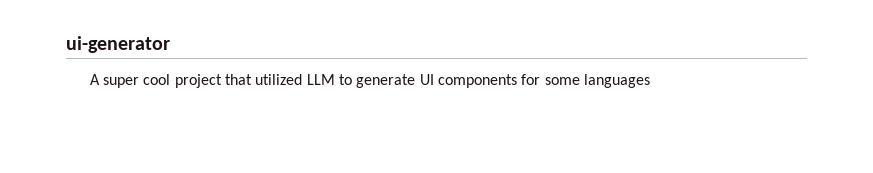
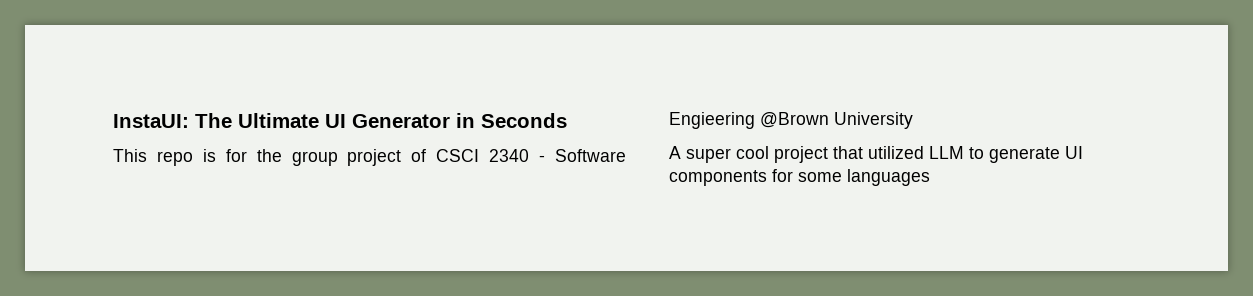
- ui-generator
+ InstaUI: The Ultimate UI Generator in Seconds
+ This repo is for the group project of CSCI 2340 - Software Engieering @Brown University

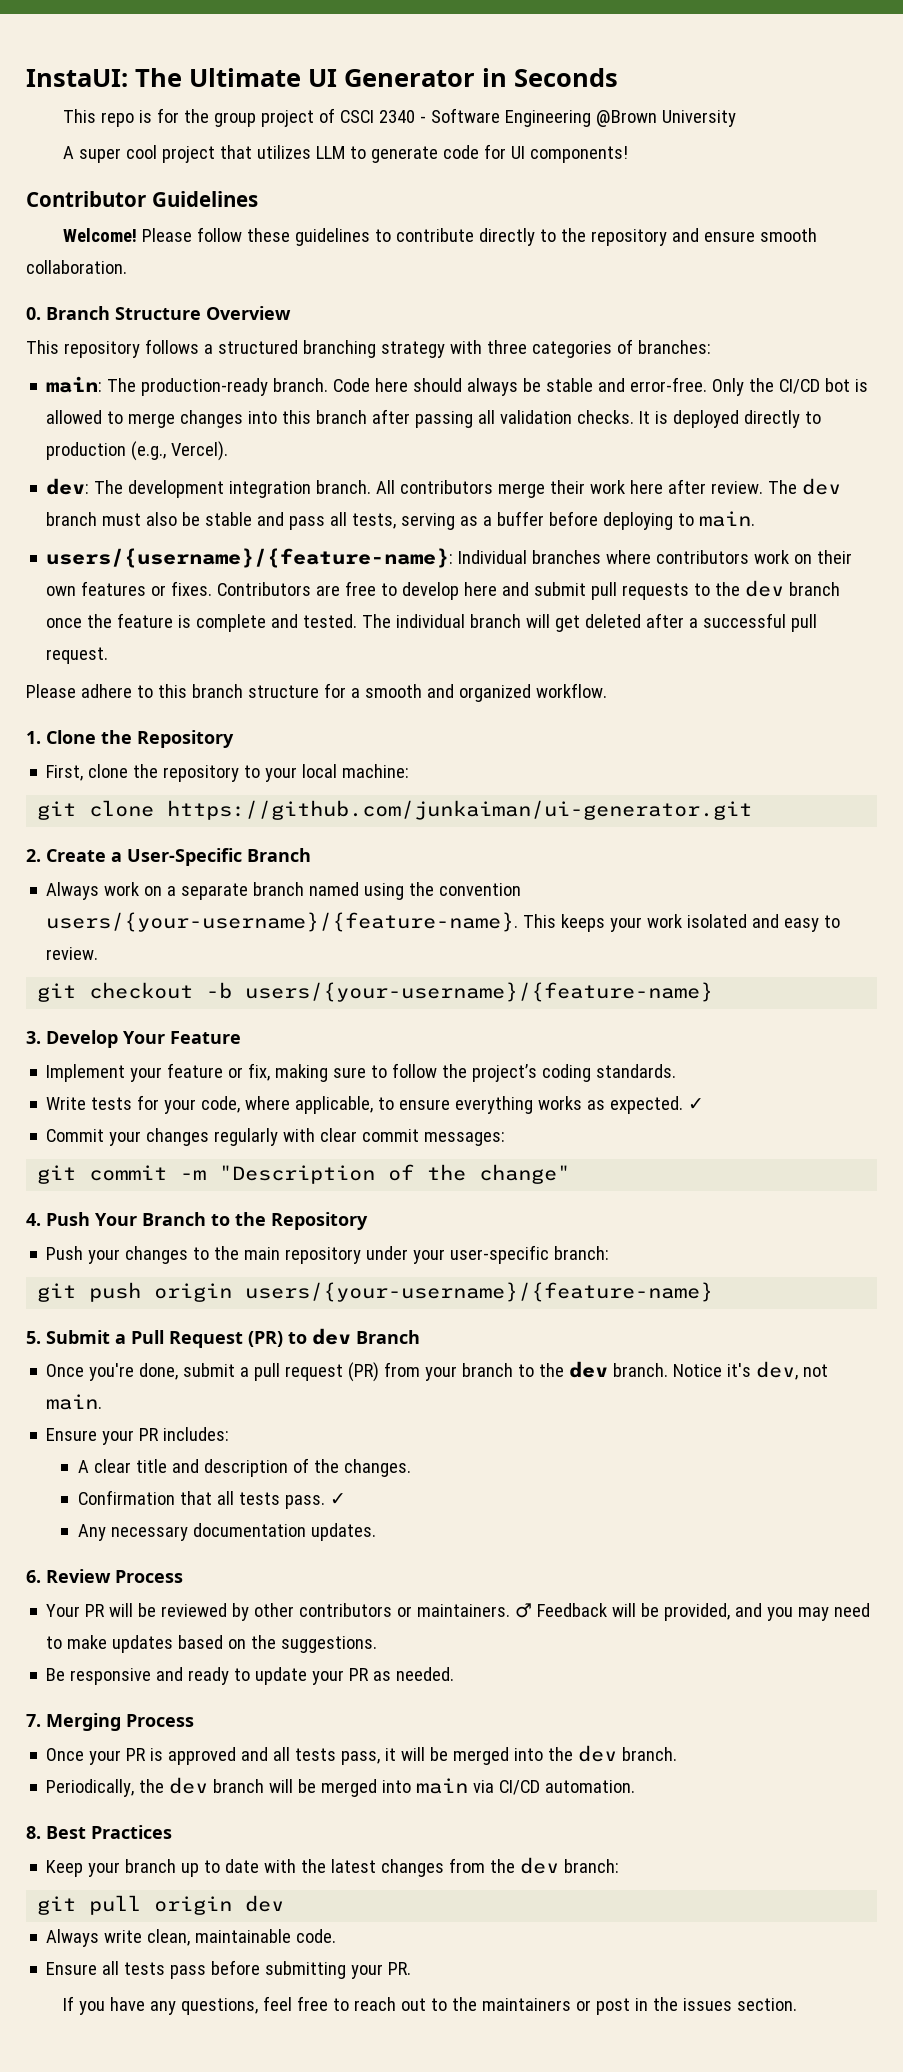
- This repo is for the group project of CSCI 2340 - Software Engieering @Brown University
+ This repo is for the group project of CSCI 2340 - Software Engineering @Brown University
- A super cool project that utilized LLM to generate UI components for some languages
+ A super cool project that utilizes LLM to generate code for UI components!
+ Contributor Guidelines
+ Welcome! Please follow these guidelines to contribute directly to the repository and ensure smooth collaboration.
+ 0. Branch Structure Overview
+ This repository follows a structured branching strategy with three categories of branches:
+ main: The production-ready branch. Code here should always be stable and error-free. Only the CI/CD bot is allowed to merge changes into this branch after passing all validation checks. It is deployed directly to production (e.g., Vercel).
+ dev: The development integration branch. All contributors merge their work here after review. The dev branch must also be stable and pass all tests, serving as a buffer before deploying to main.
+ users/{username}/{feature-name}: Individual branches where contributors work on their own features or fixes. Contributors are free to develop here and submit pull requests to the dev branch once the feature is complete and tested. The individual branch will get deleted after a successful pull request.
+ Please adhere to this branch structure for a smooth and organized workflow.
+ 1. Clone the Repository
+ First, clone the repository to your local machine:
+ git clone https://github.com/junkaiman/ui-generator.git
+ 2. Create a User-Specific Branch
+ Always work on a separate branch named using the convention users/{your-username}/{feature-name}. This keeps your work isolated and easy to review.
+ git checkout -b users/{your-username}/{feature-name}
+ 3. Develop Your Feature
+ Implement your feature or fix, making sure to follow the project’s coding standards.
+ Write tests for your code, where applicable, to ensure everything works as expected. ✓
+ Commit your changes regularly with clear commit messages:
+ git commit -m "Description of the change"
+ 4. Push Your Branch to the Repository
+ Push your changes to the main repository under your user-specific branch:
+ git push origin users/{your-username}/{feature-name}
+ 5. Submit a Pull Request (PR) to dev Branch
+ Once you're done, submit a pull request (PR) from your branch to the dev branch. Notice it's dev, not main.
+ Ensure your PR includes:
+ A clear title and description of the changes.
+ Confirmation that all tests pass. ✓
+ Any necessary documentation updates.
+ 6. Review Process
+ Your PR will be reviewed by other contributors or maintainers. ♂ Feedback will be provided, and you may need to make updates based on the suggestions.
+ Be responsive and ready to update your PR as needed.
+ 7. Merging Process
+ Once your PR is approved and all tests pass, it will be merged into the dev branch.
+ Periodically, the dev branch will be merged into main via CI/CD automation.
+ 8. Best Practices
+ Keep your branch up to date with the latest changes from the dev branch:
+ git pull origin dev
+ Always write clean, maintainable code.
+ Ensure all tests pass before submitting your PR.
+ If you have any questions, feel free to reach out to the maintainers or post in the issues section.

